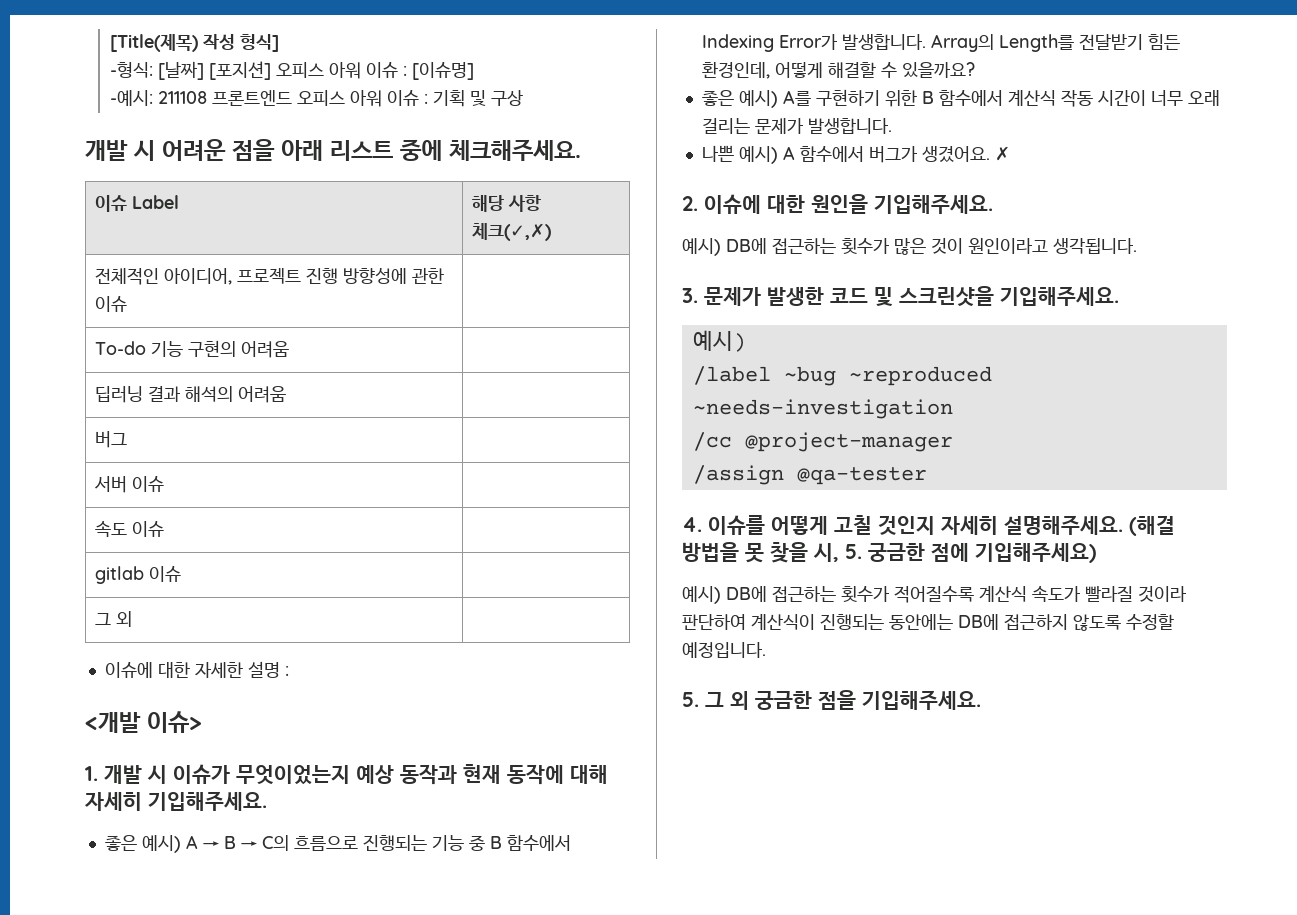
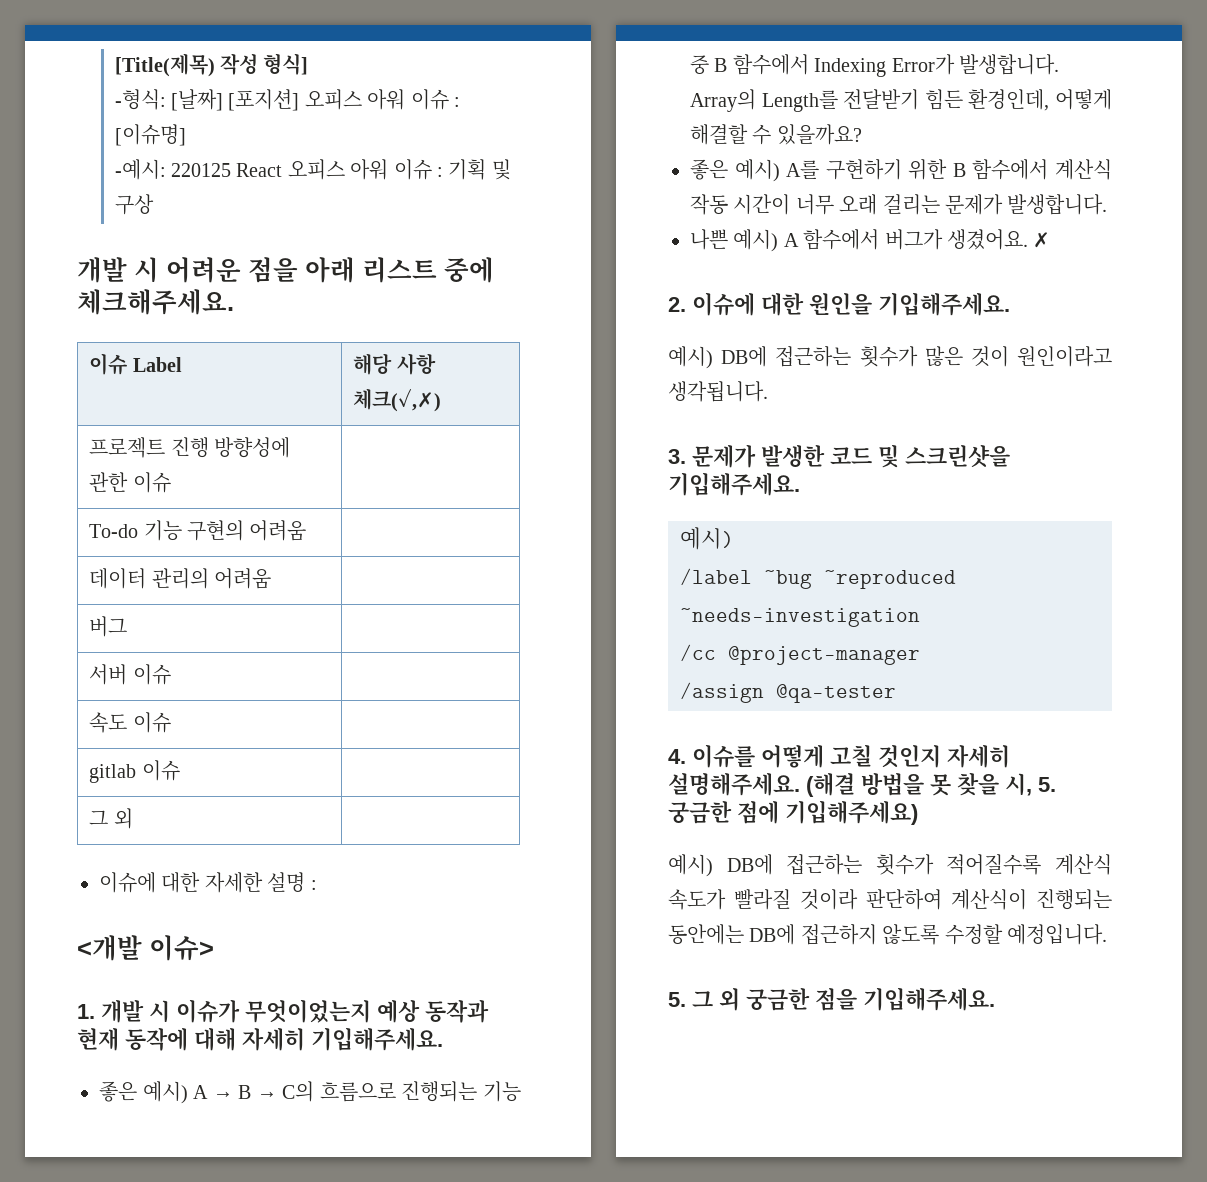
- -예시: 211108 프론트엔드 오피스 아워 이슈 : 기획 및 구상
+ -예시: 220125 React 오피스 아워 이슈 : 기획 및 구상
- 전체적인 아이디어, 프로젝트 진행 방향성에 관한 이슈 |
+ 프로젝트 진행 방향성에 관한 이슈 |
- 딥러닝 결과 해석의 어려움 |
+ 데이터 관리의 어려움 |

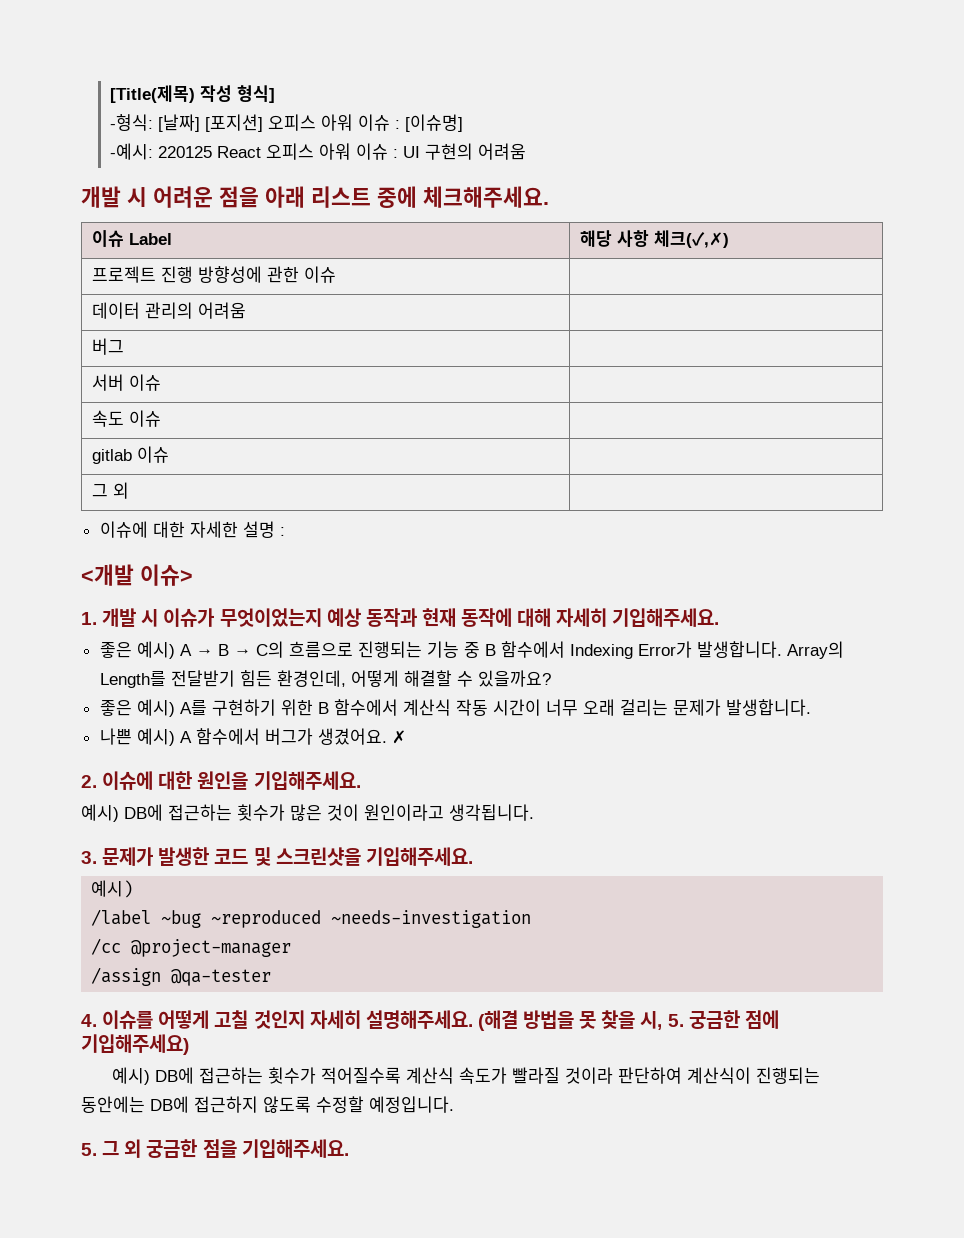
- -예시: 220125 React 오피스 아워 이슈 : 기획 및 구상
+ -예시: 220125 React 오피스 아워 이슈 : UI 구현의 어려움
- To-do 기능 구현의 어려움 |

